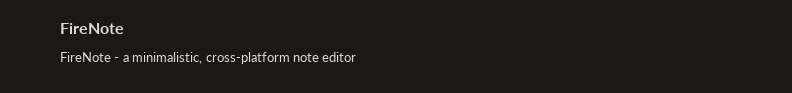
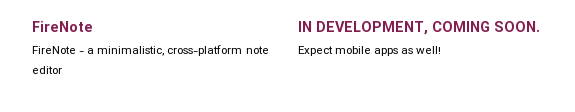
+ IN DEVELOPMENT, COMING SOON.
+ Expect mobile apps as well!

